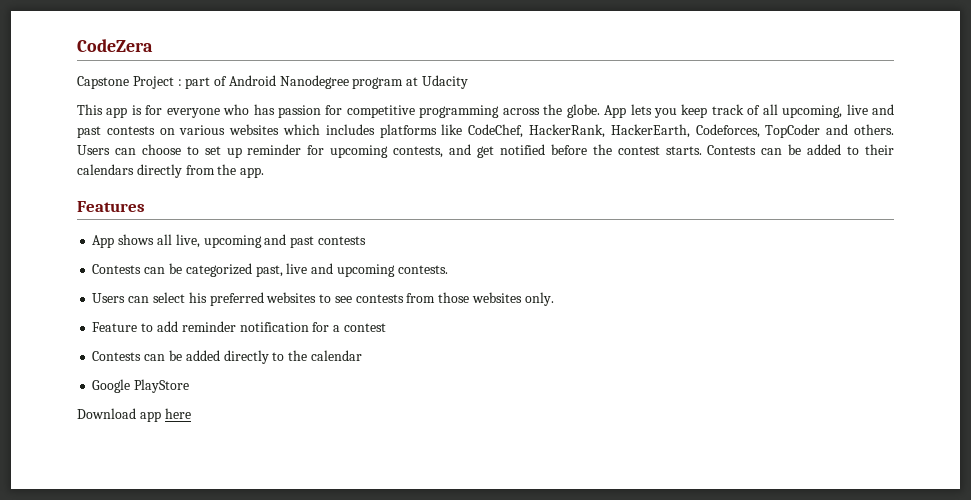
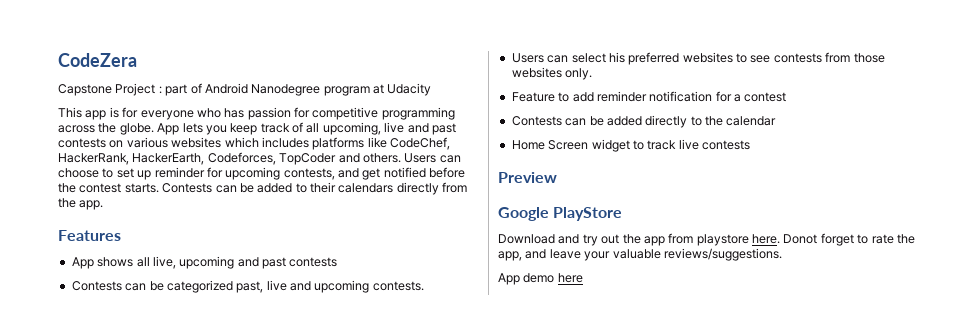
+ Home Screen widget to track live contests
+ Preview
  Google PlayStore
- Download app here
+ Download and try out the app from playstore here. Donot forget to rate the app, and leave your valuable reviews/suggestions.
+ App demo here

